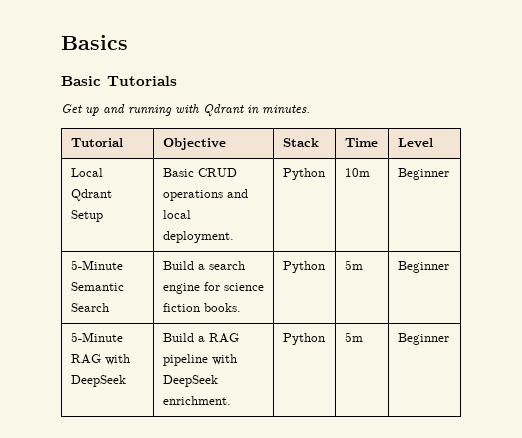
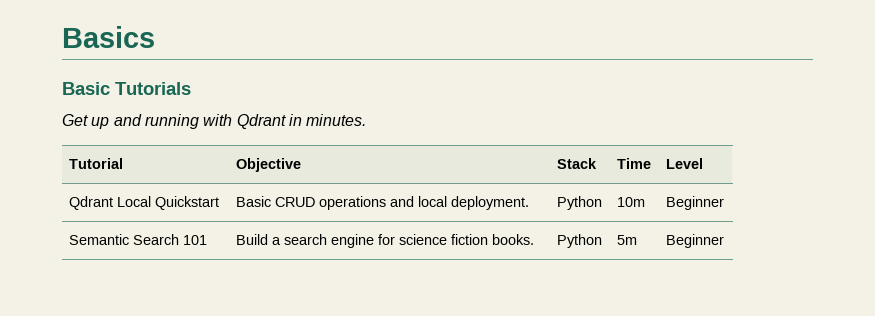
- Local Qdrant Setup | Basic CRUD operations and local deployment. | Python | 10m | Beginner
+ Qdrant Local Quickstart | Basic CRUD operations and local deployment. | Python | 10m | Beginner
- 5-Minute Semantic Search | Build a search engine for science fiction books. | Python | 5m | Beginner
+ Semantic Search 101 | Build a search engine for science fiction books. | Python | 5m | Beginner
- 5-Minute RAG with DeepSeek | Build a RAG pipeline with DeepSeek enrichment. | Python | 5m | Beginner

